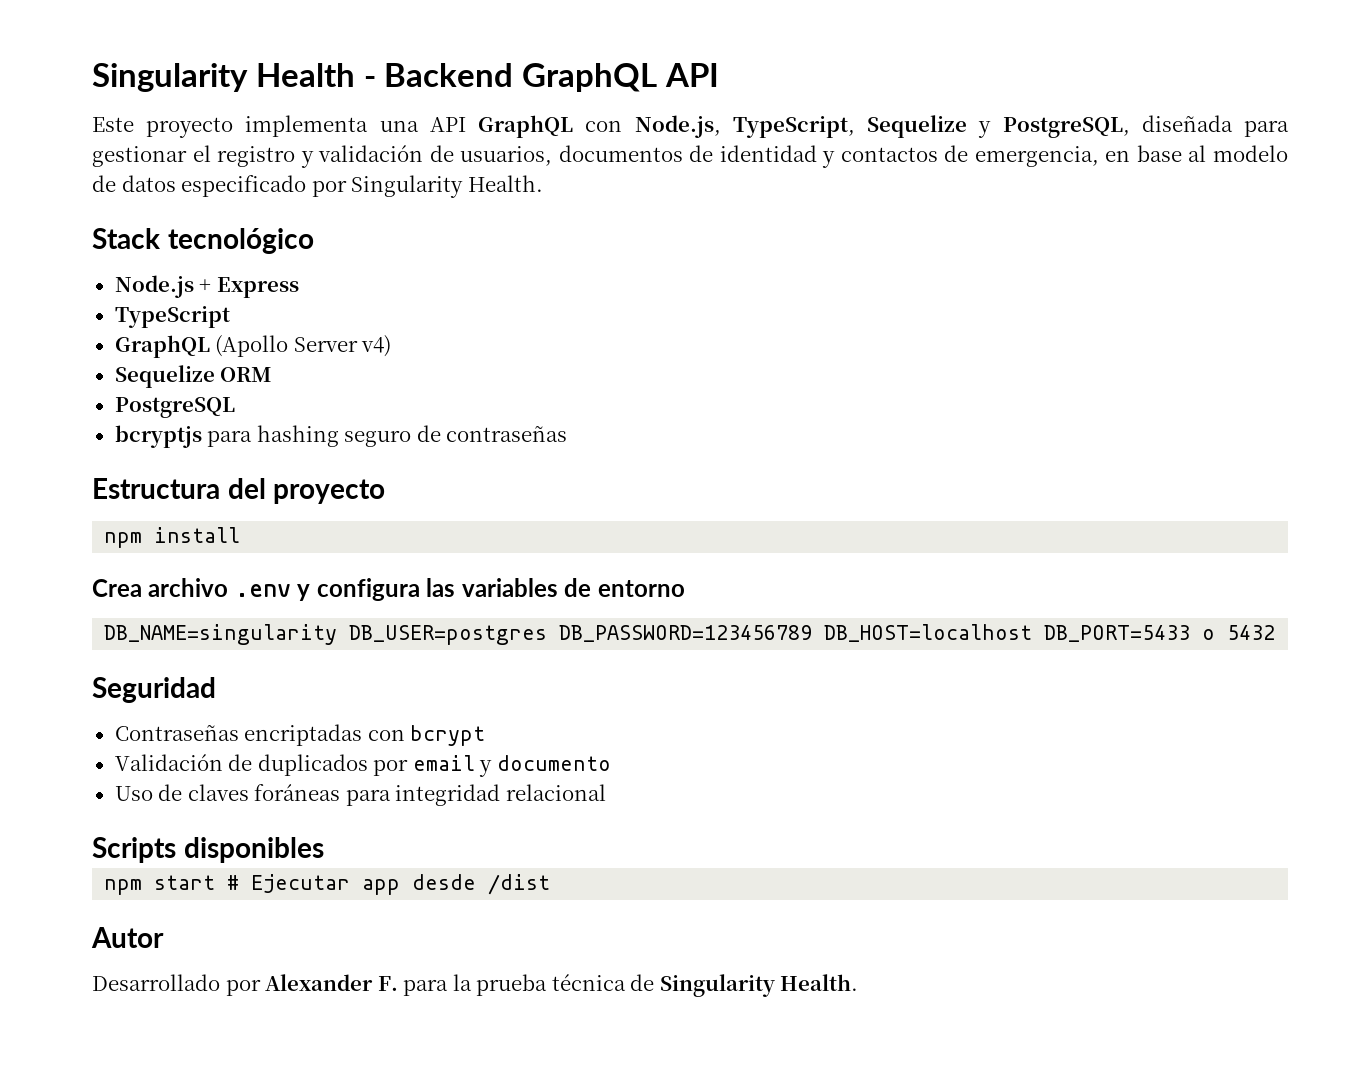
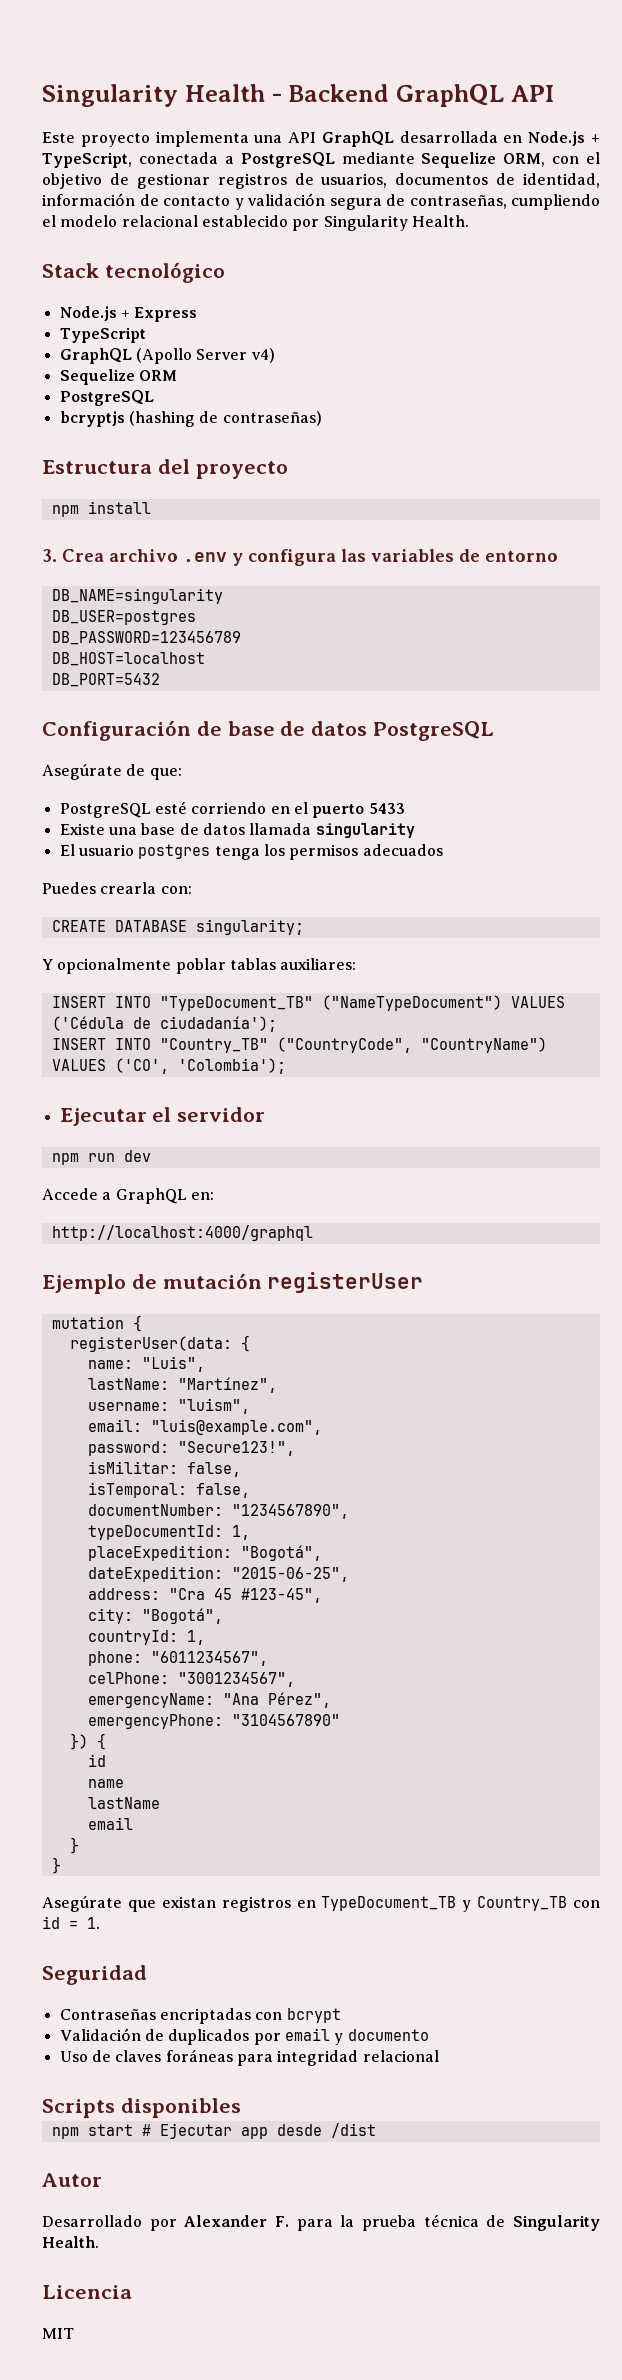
- Este proyecto implementa una API GraphQL con Node.js, TypeScript, Sequelize y PostgreSQL, diseñada para gestionar el registro y validación de usuarios, documentos de identidad y contactos de emergencia, en base al modelo de datos especificado por Singularity Health.
+ Este proyecto implementa una API GraphQL desarrollada en Node.js + TypeScript, conectada a PostgreSQL mediante Sequelize ORM, con el objetivo de gestionar registros de usuarios, documentos de identidad, información de contacto y validación segura de contraseñas, cumpliendo el modelo relacional establecido por Singularity Health.
- bcryptjs para hashing seguro de contraseñas
+ bcryptjs (hashing de contraseñas)
- Crea archivo .env y configura las variables de entorno
+ 3. Crea archivo .env y configura las variables de entorno
- DB_NAME=singularity DB_USER=postgres DB_PASSWORD=123456789 DB_HOST=localhost DB_PORT=5433 o 5432
+ DB_NAME=singularity
+ DB_USER=postgres
+ DB_PASSWORD=123456789
+ DB_HOST=localhost
+ DB_PORT=5432
+ Configuración de base de datos PostgreSQL
+ Asegúrate de que:
+ PostgreSQL esté corriendo en el puerto 5433
+ Existe una base de datos llamada singularity
+ El usuario postgres tenga los permisos adecuados
+ Puedes crearla con:
+ CREATE DATABASE singularity;
+ Y opcionalmente poblar tablas auxiliares:
+ INSERT INTO "TypeDocument_TB" ("NameTypeDocument") VALUES ('Cédula de ciudadanía');
+ INSERT INTO "Country_TB" ("CountryCode", "CountryName") VALUES ('CO', 'Colombia');
+ Ejecutar el servidor
+ npm run dev
+ Accede a GraphQL en:
+ http://localhost:4000/graphql
+ Ejemplo de mutación registerUser
+ mutation {
+ registerUser(data: {
+ name: "Luis",
+ lastName: "Martínez",
+ username: "luism",
+ email: "luis@example.com",
+ password: "Secure123!",
+ isMilitar: false,
+ isTemporal: false,
+ documentNumber: "1234567890",
+ typeDocumentId: 1,
+ placeExpedition: "Bogotá",
+ dateExpedition: "2015-06-25",
+ address: "Cra 45 #123-45",
+ city: "Bogotá",
+ countryId: 1,
+ phone: "6011234567",
+ celPhone: "3001234567",
+ emergencyName: "Ana Pérez",
+ emergencyPhone: "3104567890"
+ }) {
+ id
+ name
+ lastName
+ email
+ }
+ }
+ Asegúrate que existan registros en TypeDocument_TB y Country_TB con id = 1.
+ Licencia
+ MIT

